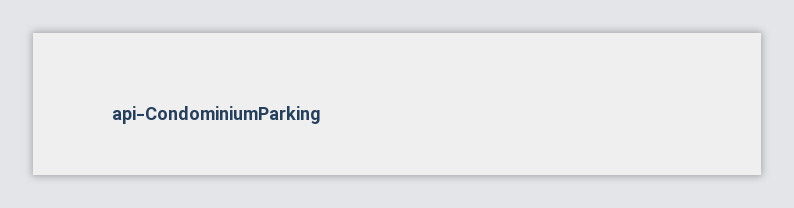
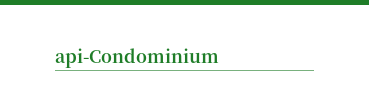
- api-CondominiumParking
+ api-Condominium

